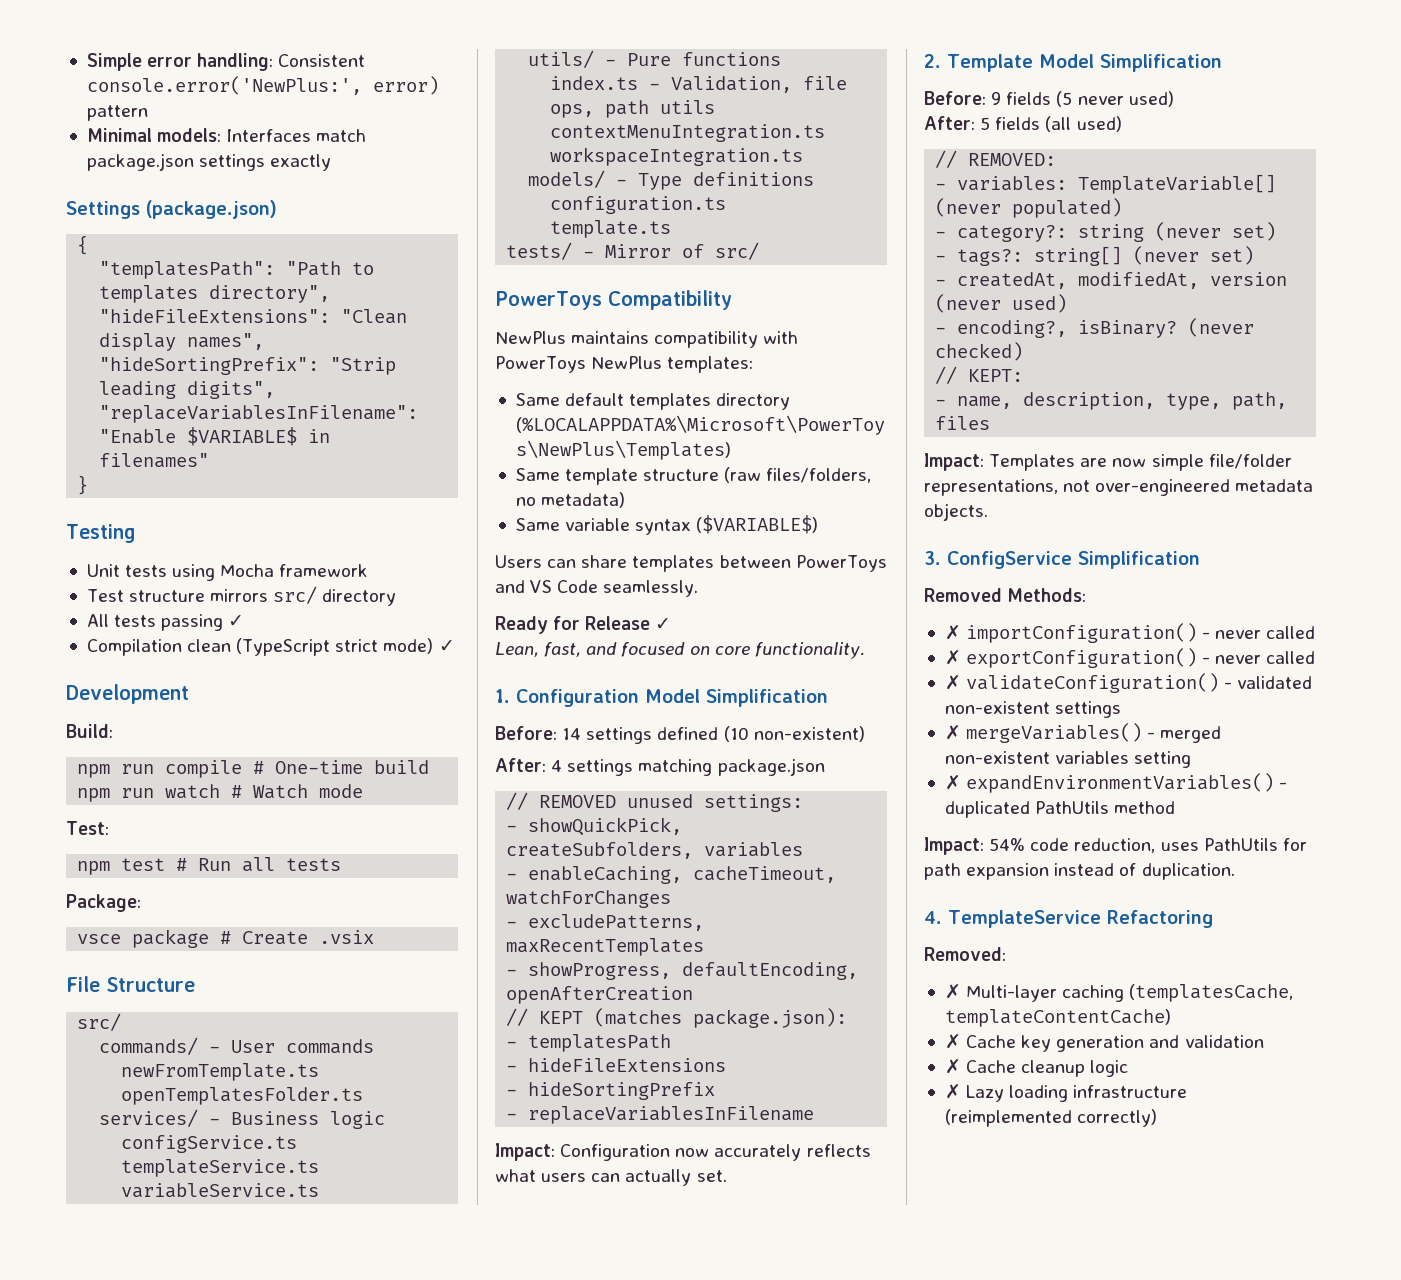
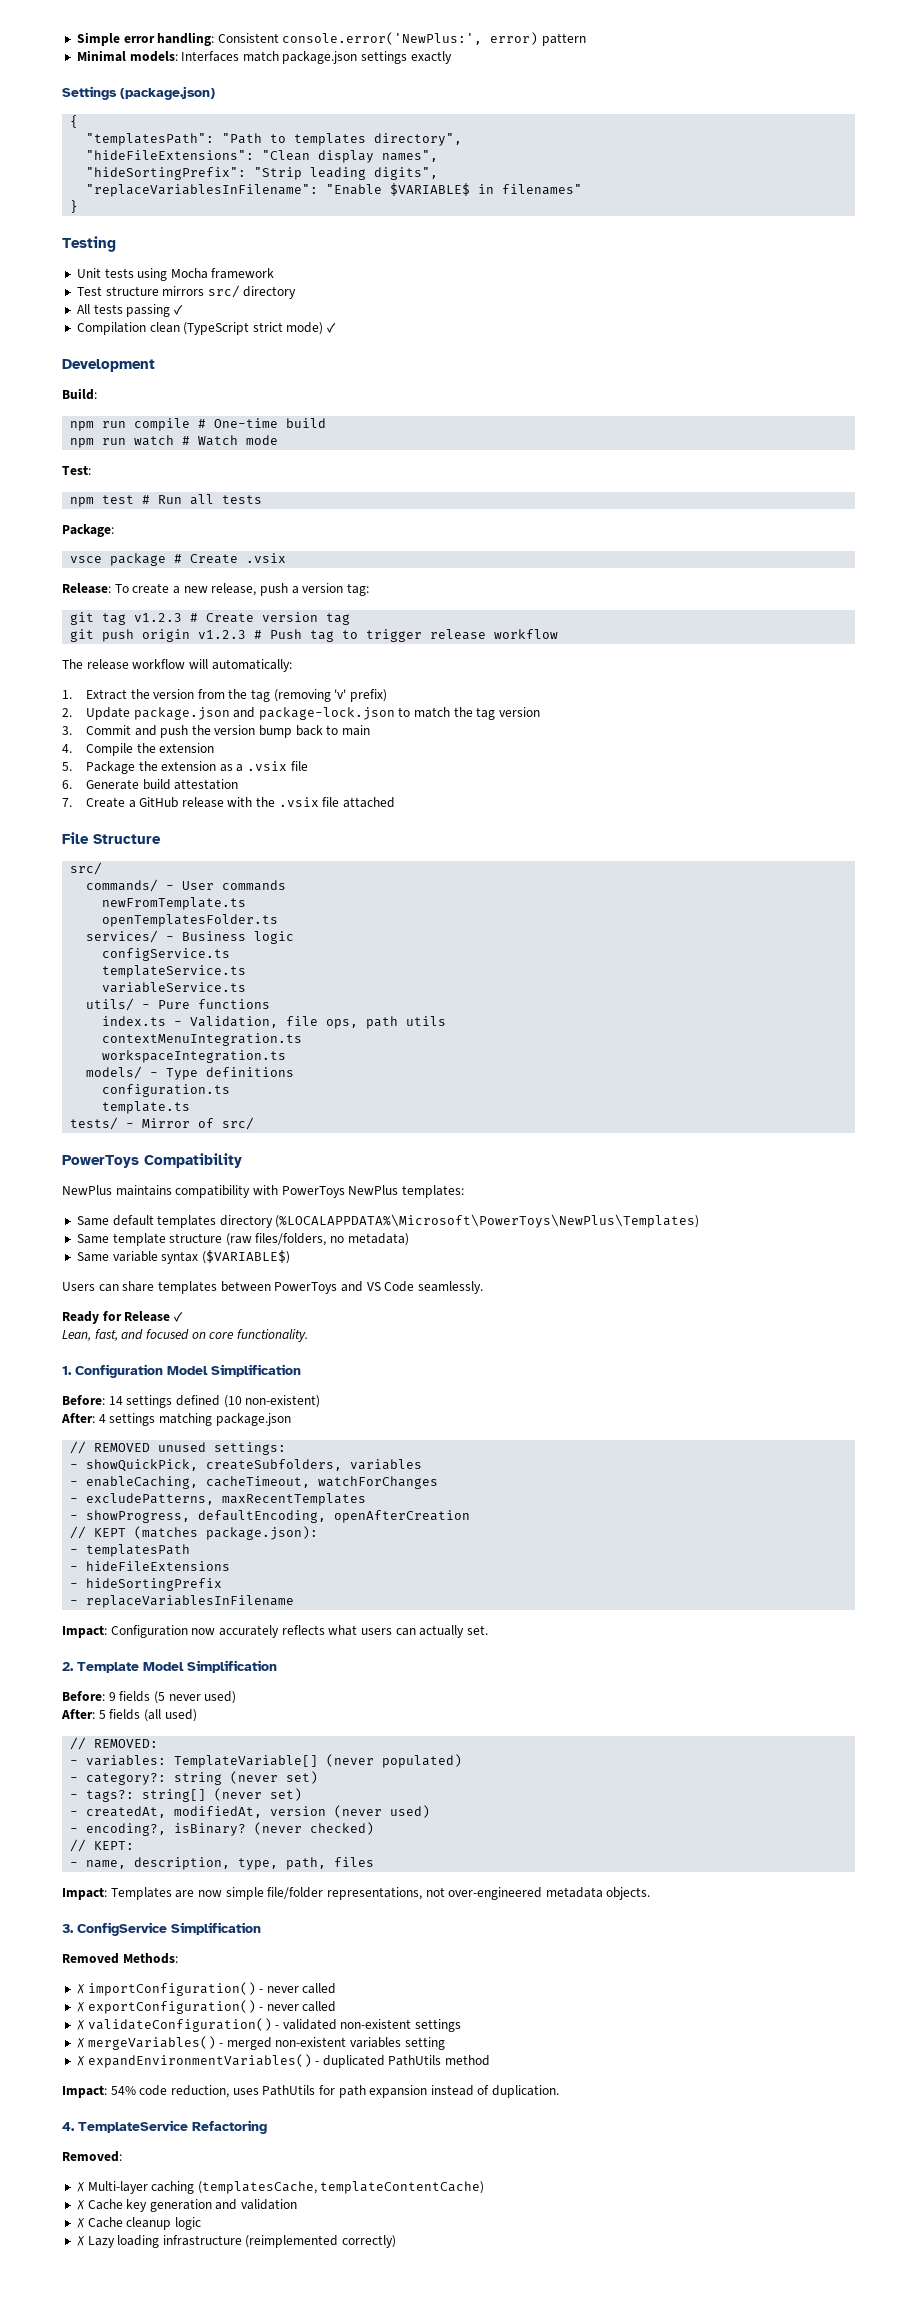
+ Release: To create a new release, push a version tag:
+ git tag v1.2.3 # Create version tag
+ git push origin v1.2.3 # Push tag to trigger release workflow
+ The release workflow will automatically:
+ 1. Extract the version from the tag (removing 'v' prefix)
+ 2. Update package.json and package-lock.json to match the tag version
+ 3. Commit and push the version bump back to main
+ 4. Compile the extension
+ 5. Package the extension as a .vsix file
+ 6. Generate build attestation
+ 7. Create a GitHub release with the .vsix file attached

